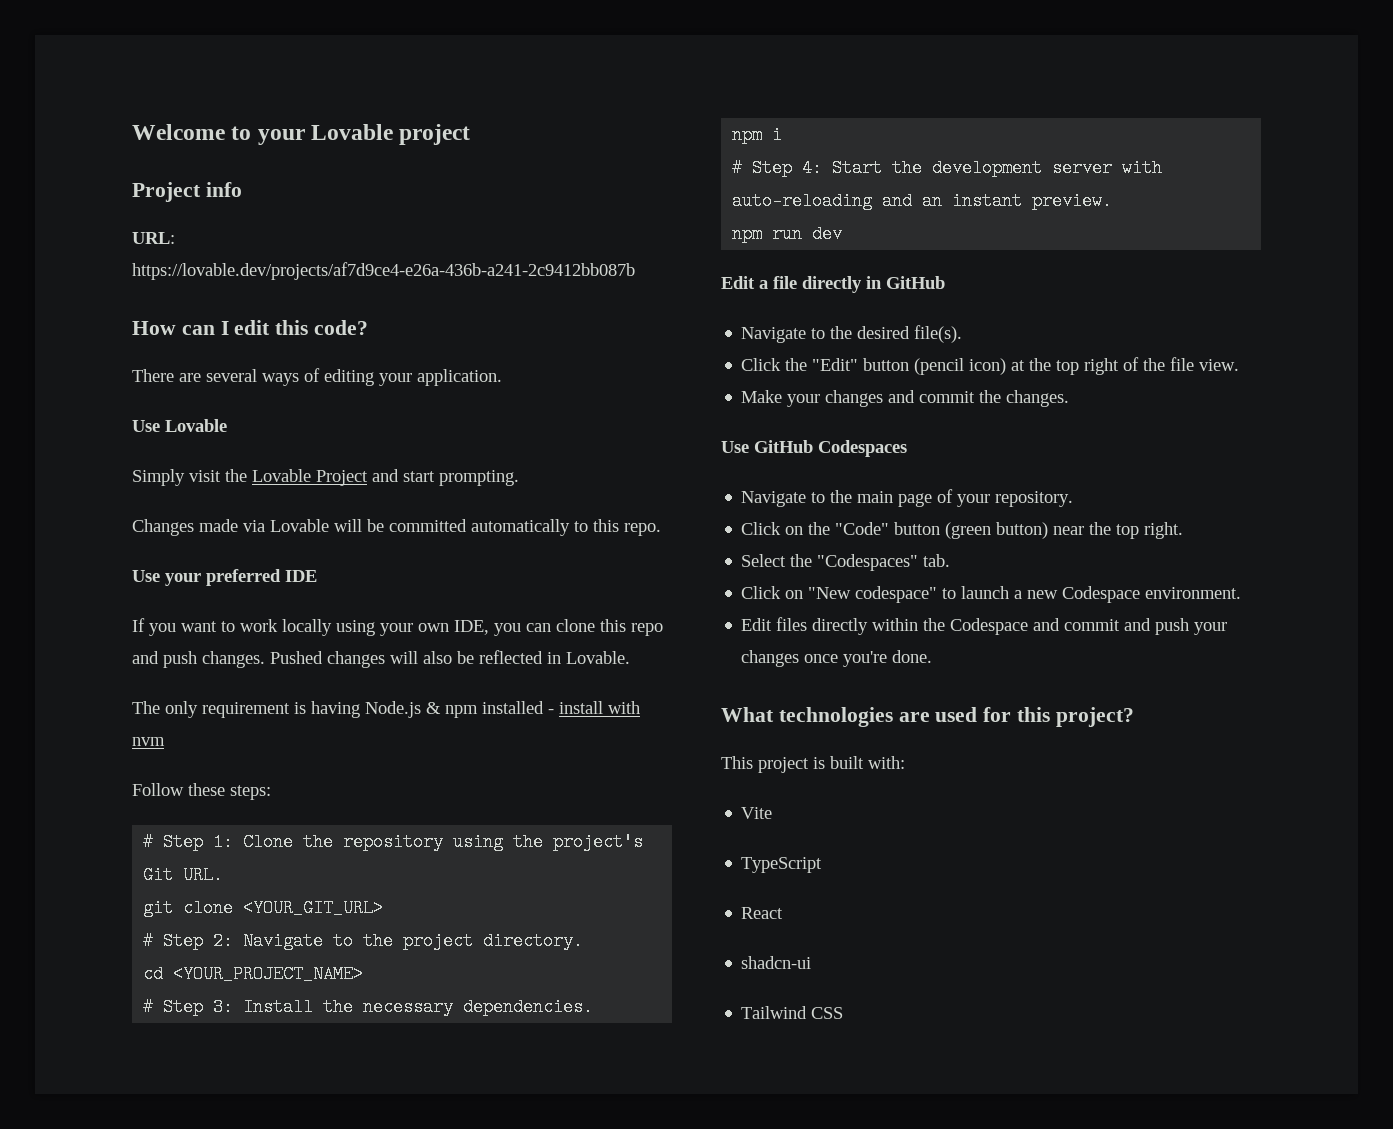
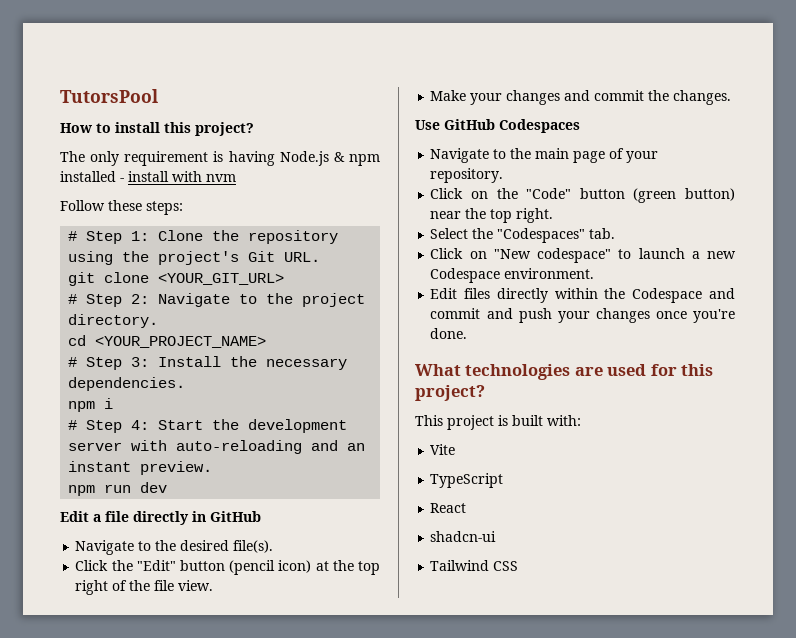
- Welcome to your Lovable project
- Project info
- URL: https://lovable.dev/projects/af7d9ce4-e26a-436b-a241-2c9412bb087b
- How can I edit this code?
- There are several ways of editing your application.
- Use Lovable
- Simply visit the Lovable Project and start prompting.
- Changes made via Lovable will be committed automatically to this repo.
- Use your preferred IDE
- If you want to work locally using your own IDE, you can clone this repo and push changes. Pushed changes will also be reflected in Lovable.
+ TutorsPool
+ How to install this project?

